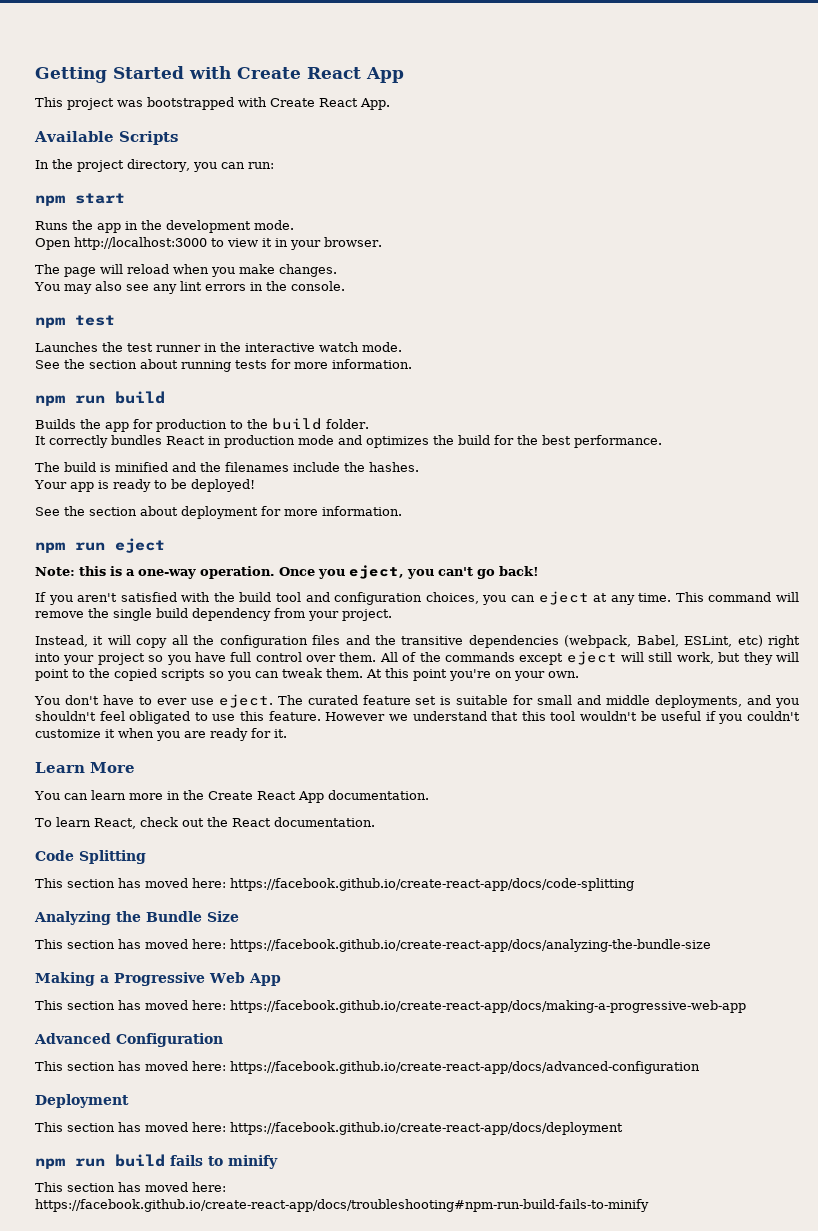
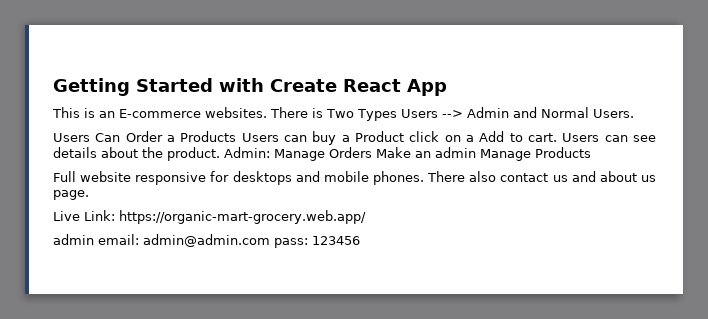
- This project was bootstrapped with Create React App.
- Available Scripts
- In the project directory, you can run:
- npm start
- Runs the app in the development mode.
- Open http://localhost:3000 to view it in your browser.
- The page will reload when you make changes.
- You may also see any lint errors in the console.
- npm test
- Launches the test runner in the interactive watch mode.
- See the section about running tests for more information.
- npm run build
- Builds the app for production to the build folder.
- It correctly bundles React in production mode and optimizes the build for the best performance.
- The build is minified and the filenames include the hashes.
- Your app is ready to be deployed!
- See the section about deployment for more information.
- npm run eject
- Note: this is a one-way operation. Once you eject, you can't go back!
- If you aren't satisfied with the build tool and configuration choices, you can eject at any time. This command will remove the single build dependency from your project.
- Instead, it will copy all the configuration files and the transitive dependencies (webpack, Babel, ESLint, etc) right into your project so you have full control over them. All of the commands except eject will still work, but they will point to the copied scripts so you can tweak them. At this point you're on your own.
- You don't have to ever use eject. The curated feature set is suitable for small and middle deployments, and you shouldn't feel obligated to use this feature. However we understand that this tool wouldn't be useful if you couldn't customize it when you are ready for it.
- Learn More
- You can learn more in the Create React App documentation.
- To learn React, check out the React documentation.
- Code Splitting
- This section has moved here: https://facebook.github.io/create-react-app/docs/code-splitting
- Analyzing the Bundle Size
- This section has moved here: https://facebook.github.io/create-react-app/docs/analyzing-the-bundle-size
- Making a Progressive Web App
- This section has moved here: https://facebook.github.io/create-react-app/docs/making-a-progressive-web-app
- Advanced Configuration
- This section has moved here: https://facebook.github.io/create-react-app/docs/advanced-configuration
- Deployment
- This section has moved here: https://facebook.github.io/create-react-app/docs/deployment
- npm run build fails to minify
- This section has moved here: https://facebook.github.io/create-react-app/docs/troubleshooting#npm-run-build-fails-to-minify
+ This is an E-commerce websites. There is Two Types Users --> Admin and Normal Users.
+ Users Can Order a Products Users can buy a Product click on a Add to cart. Users can see details about the product. Admin: Manage Orders Make an admin Manage Products
+ Full website responsive for desktops and mobile phones. There also contact us and about us page.
+ Live Link: https://organic-mart-grocery.web.app/
+ admin email: admin@admin.com pass: 123456

